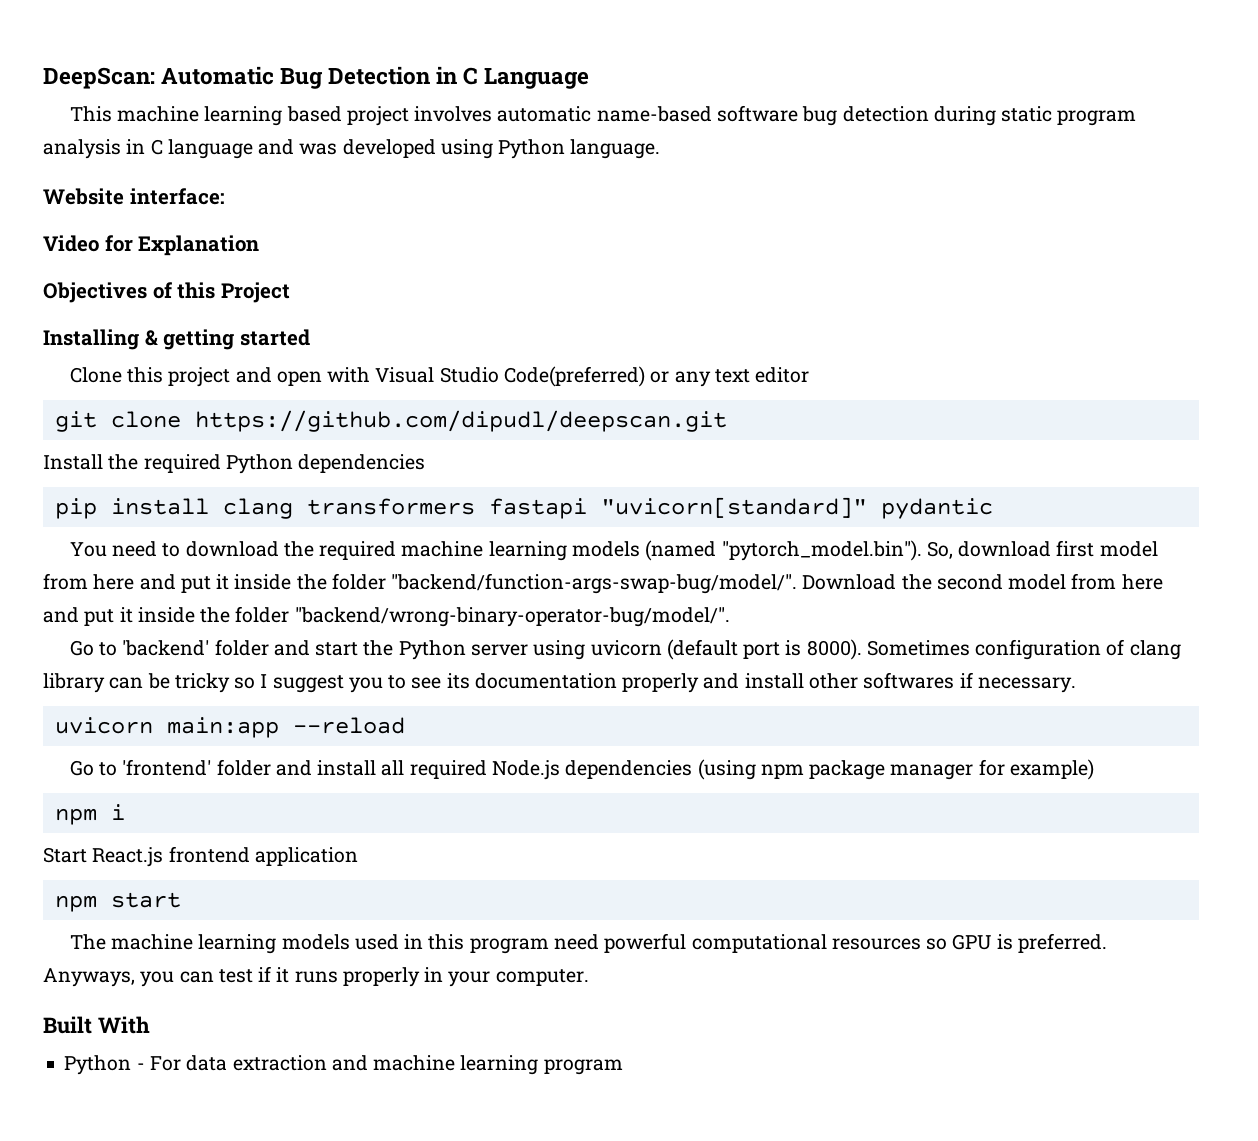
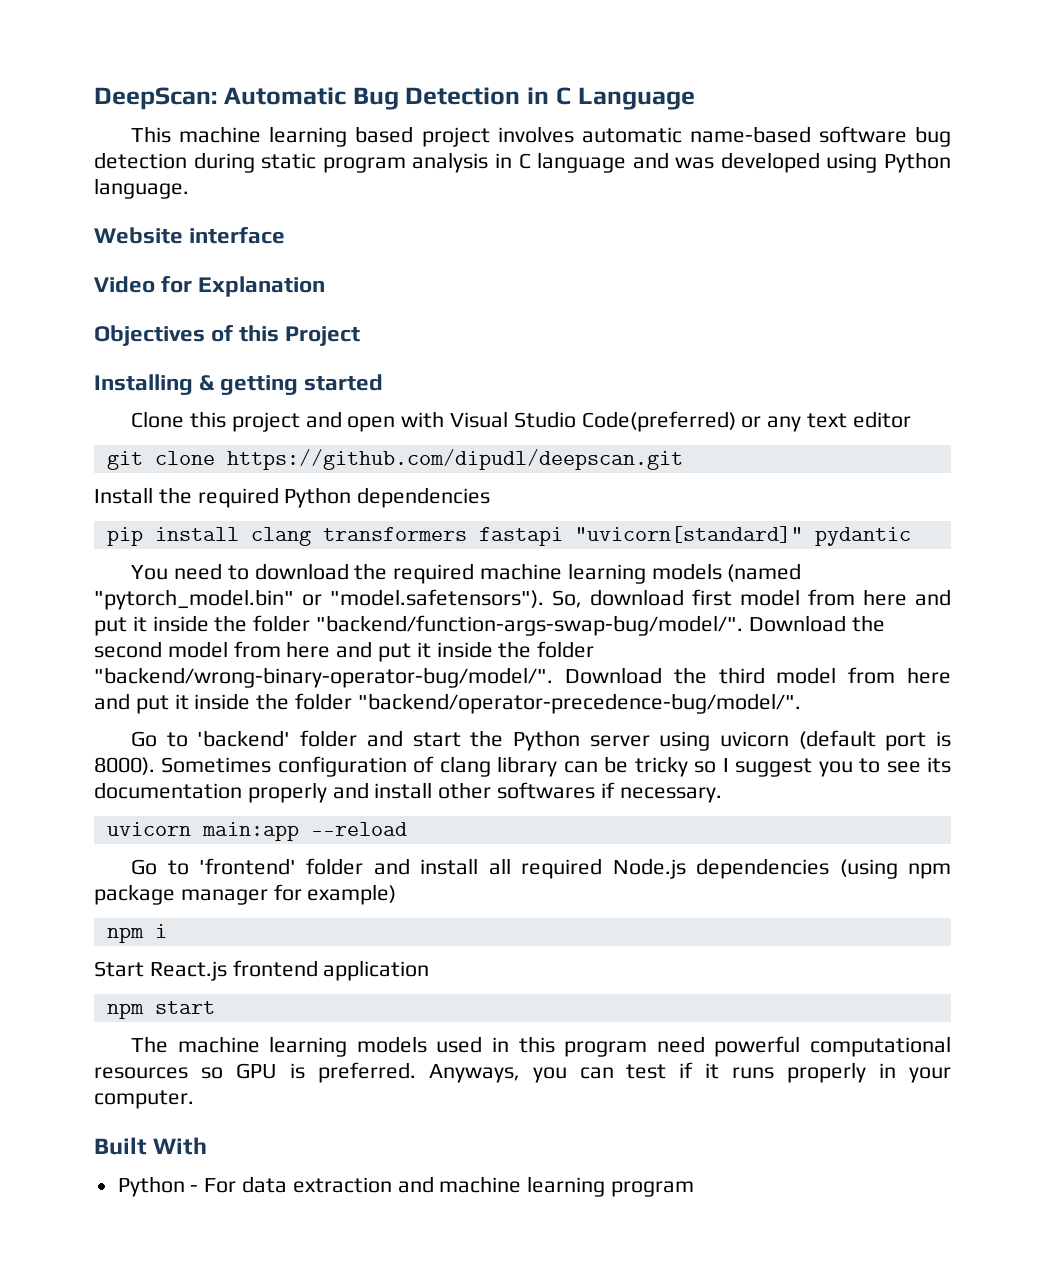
- Website interface:
+ Website interface
- You need to download the required machine learning models (named "pytorch_model.bin"). So, download first model from here and put it inside the folder "backend/function-args-swap-bug/model/".
+ You need to download the required machine learning models (named "pytorch_model.bin" or "model.safetensors"). So, download first model from here and put it inside the folder "backend/function-args-swap-bug/model/".
+ Download the third model from here and put it inside the folder "backend/operator-precedence-bug/model/".

